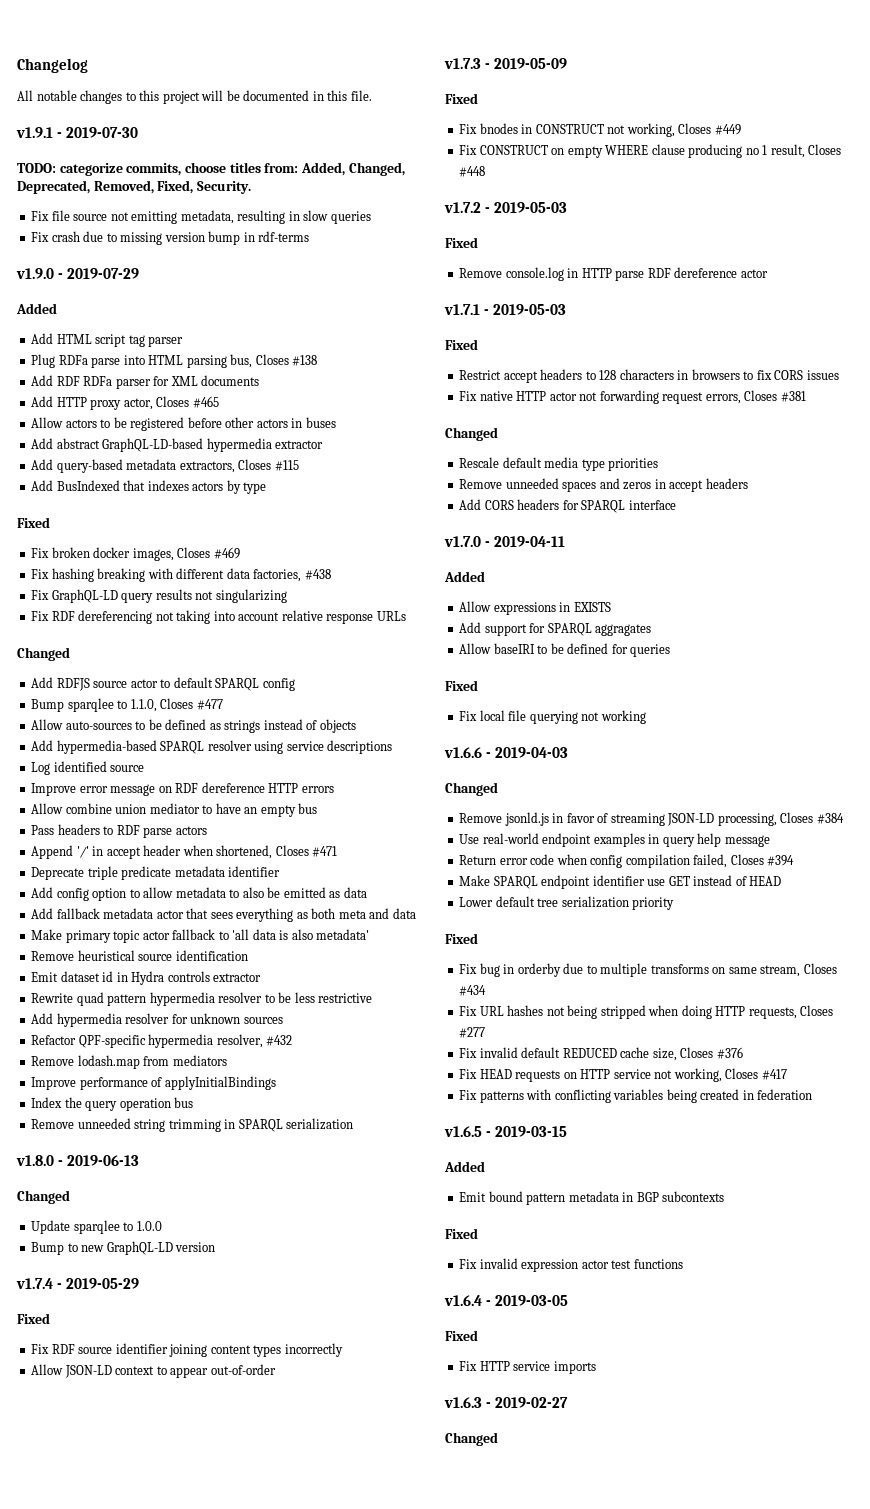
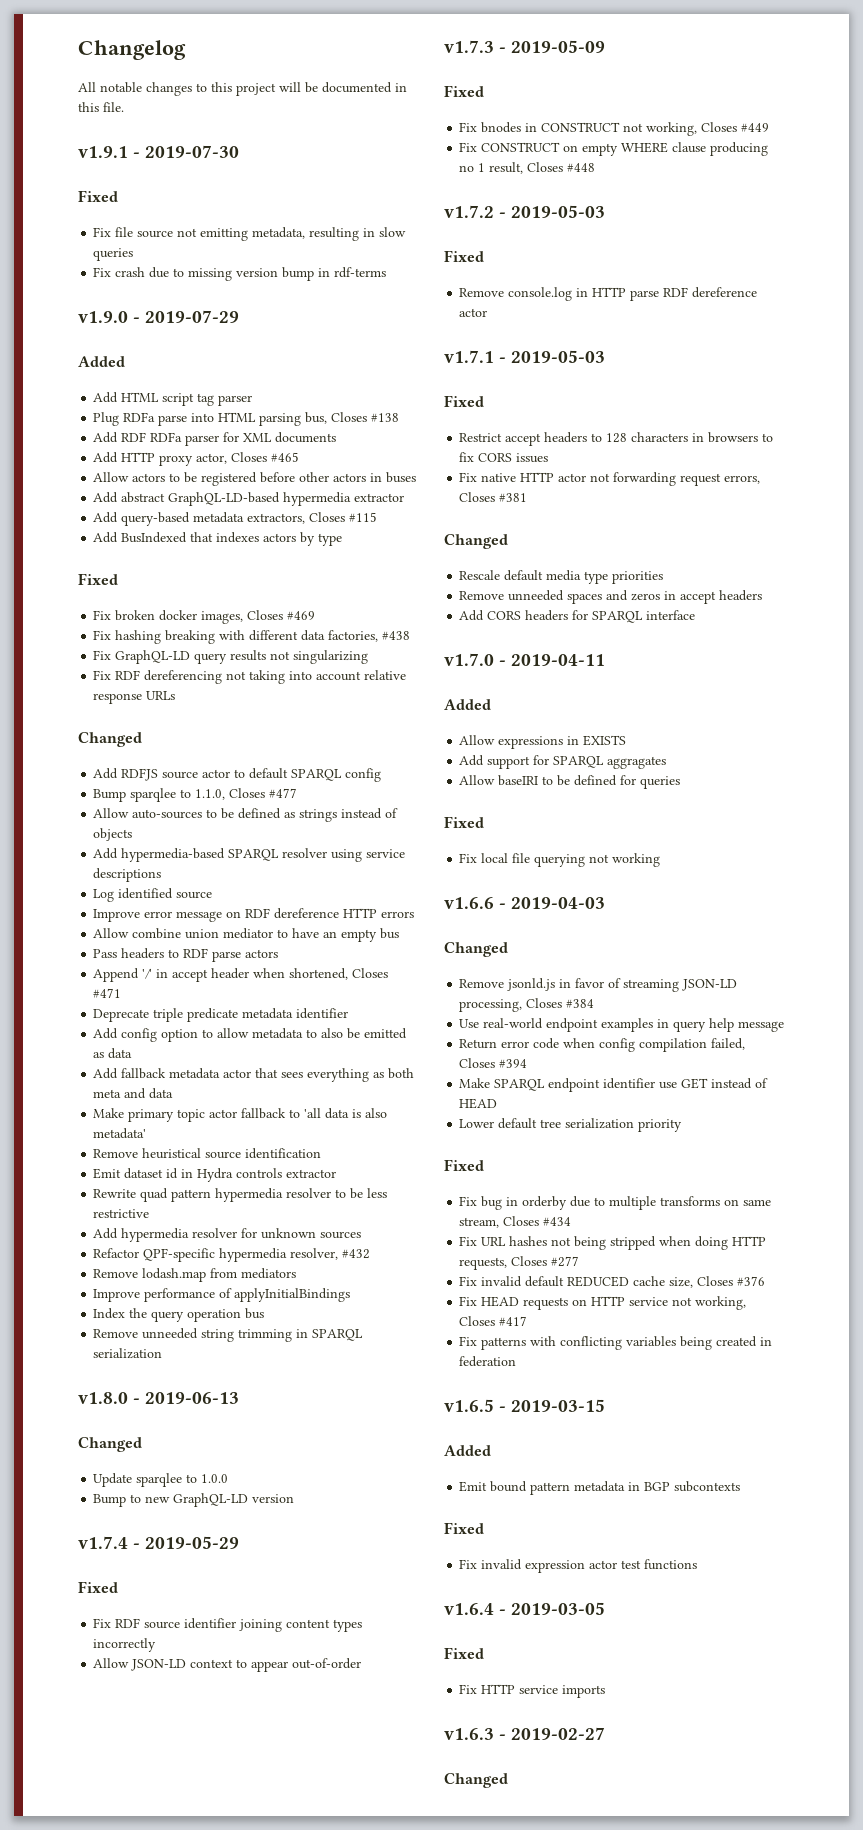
  v1.9.1 - 2019-07-30
- TODO: categorize commits, choose titles from: Added, Changed, Deprecated, Removed, Fixed, Security.
+ Fixed

